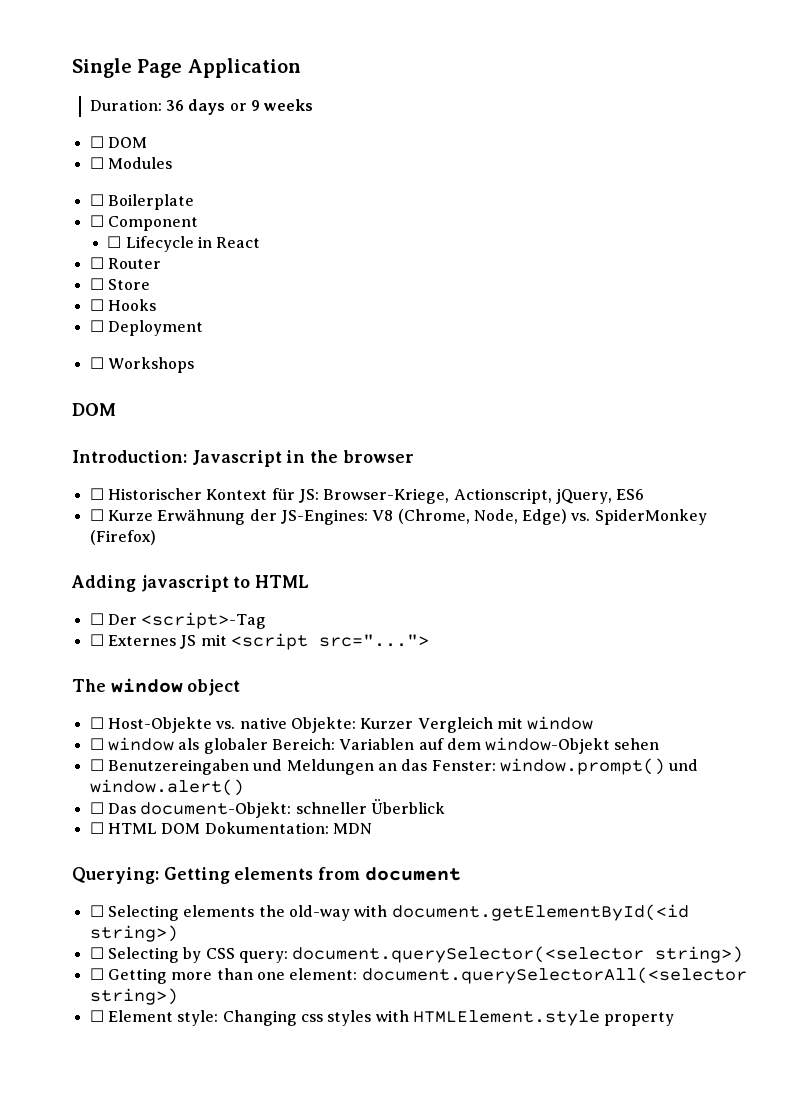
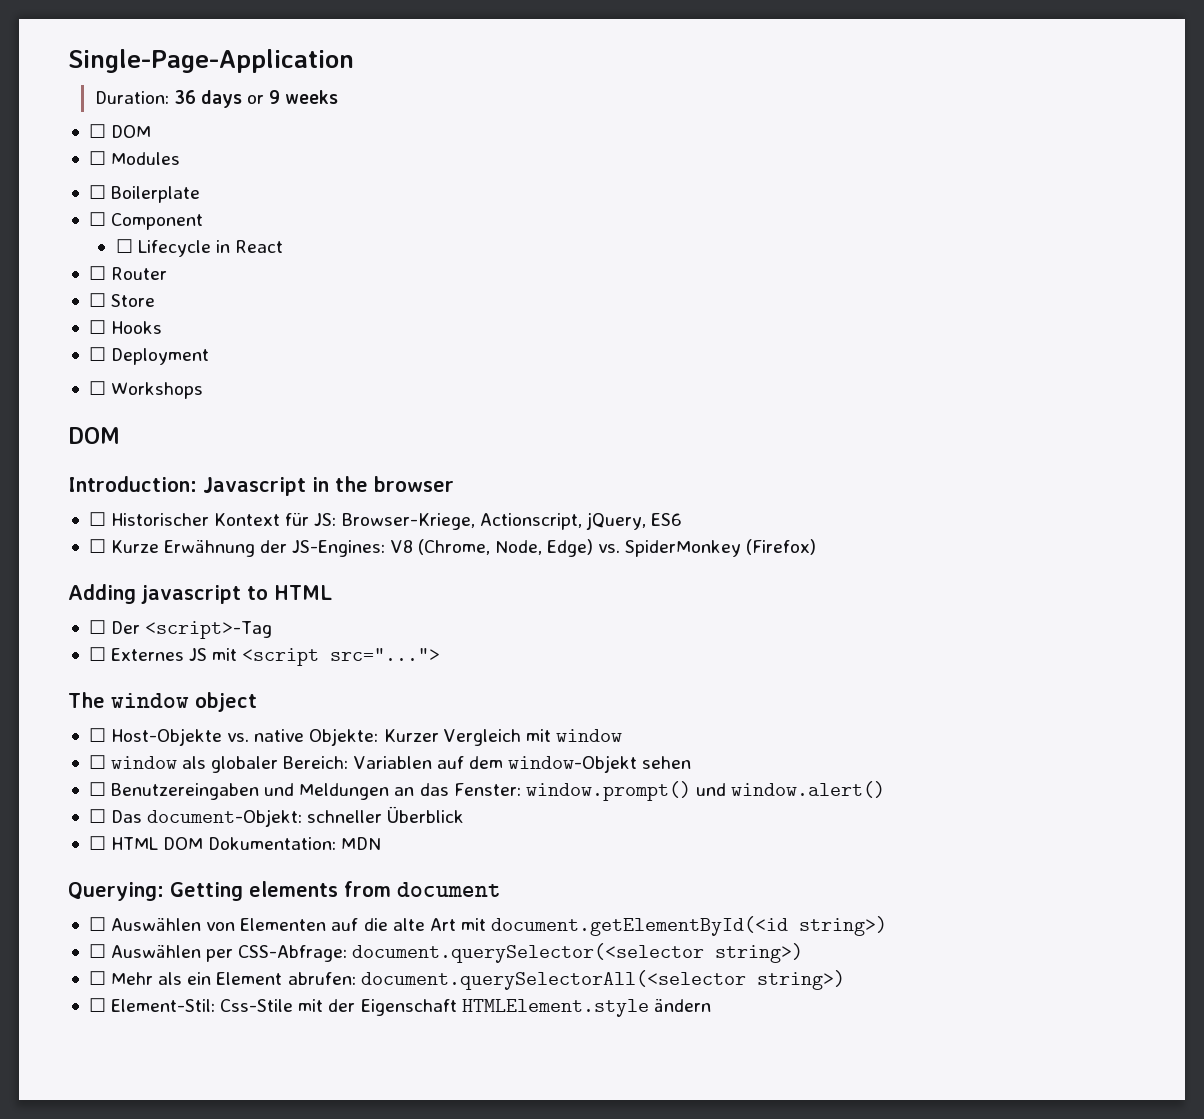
- Single Page Application
+ Single-Page-Application
- ☐ Selecting elements the old-way with document.getElementById(<id string>)
+ ☐ Auswählen von Elementen auf die alte Art mit document.getElementById(<id string>)
- ☐ Selecting by CSS query: document.querySelector(<selector string>)
+ ☐ Auswählen per CSS-Abfrage: document.querySelector(<selector string>)
- ☐ Getting more than one element: document.querySelectorAll(<selector string>)
- ☐ Element style: Changing css styles with HTMLElement.style property
+ ☐ Mehr als ein Element abrufen: document.querySelectorAll(<selector string>)
+ ☐ Element-Stil: Css-Stile mit der Eigenschaft HTMLElement.style ändern

